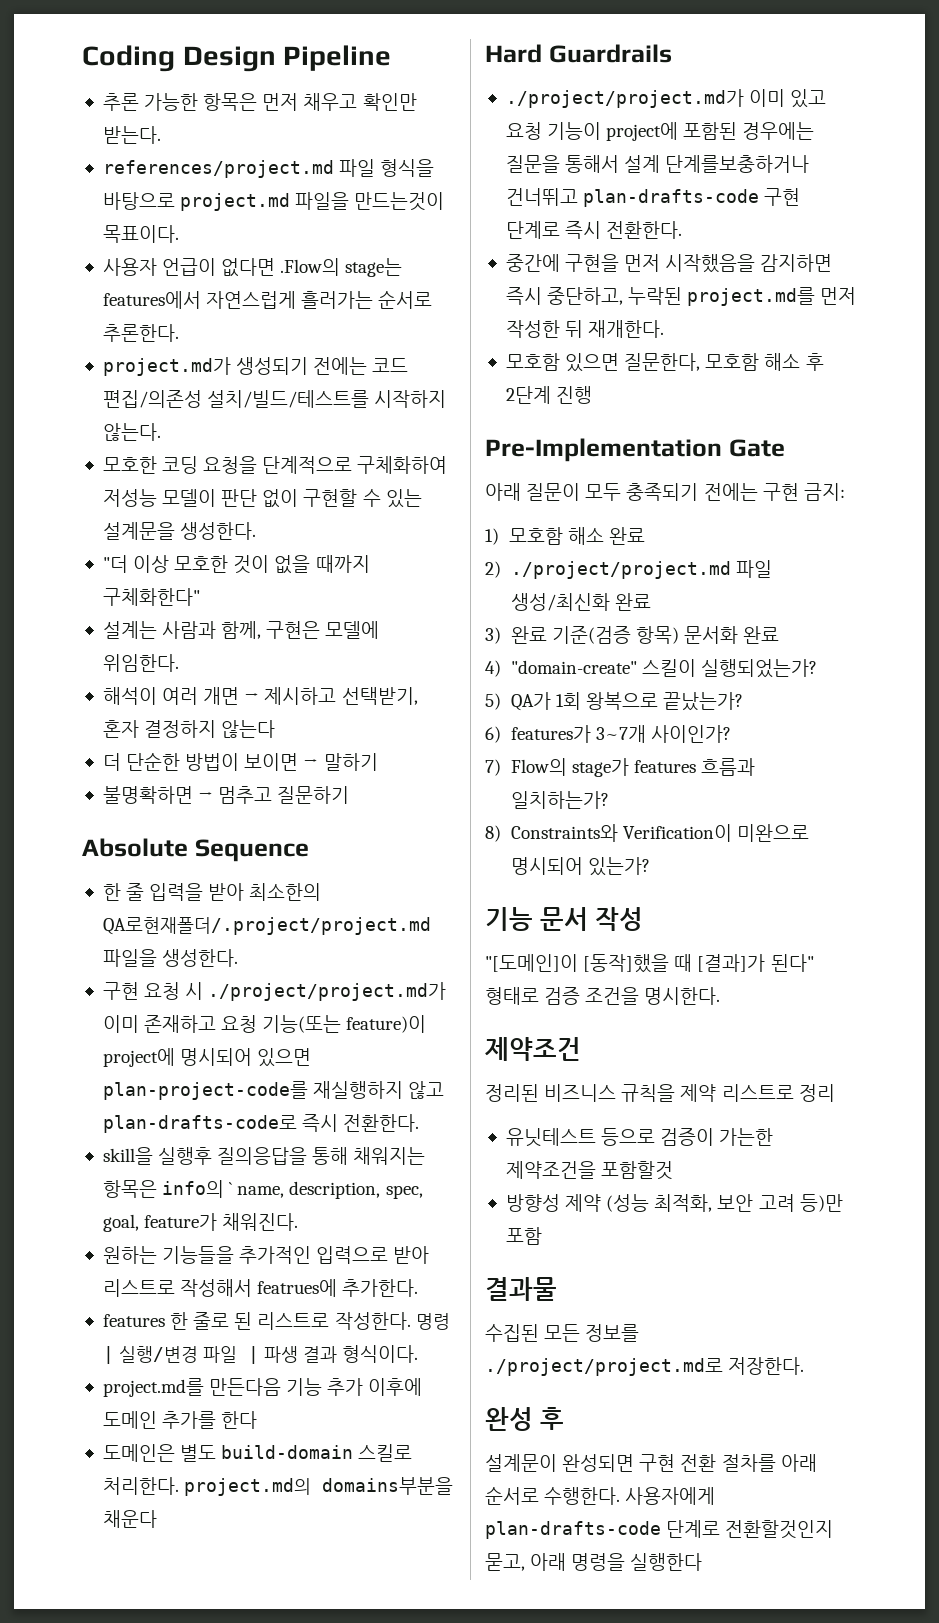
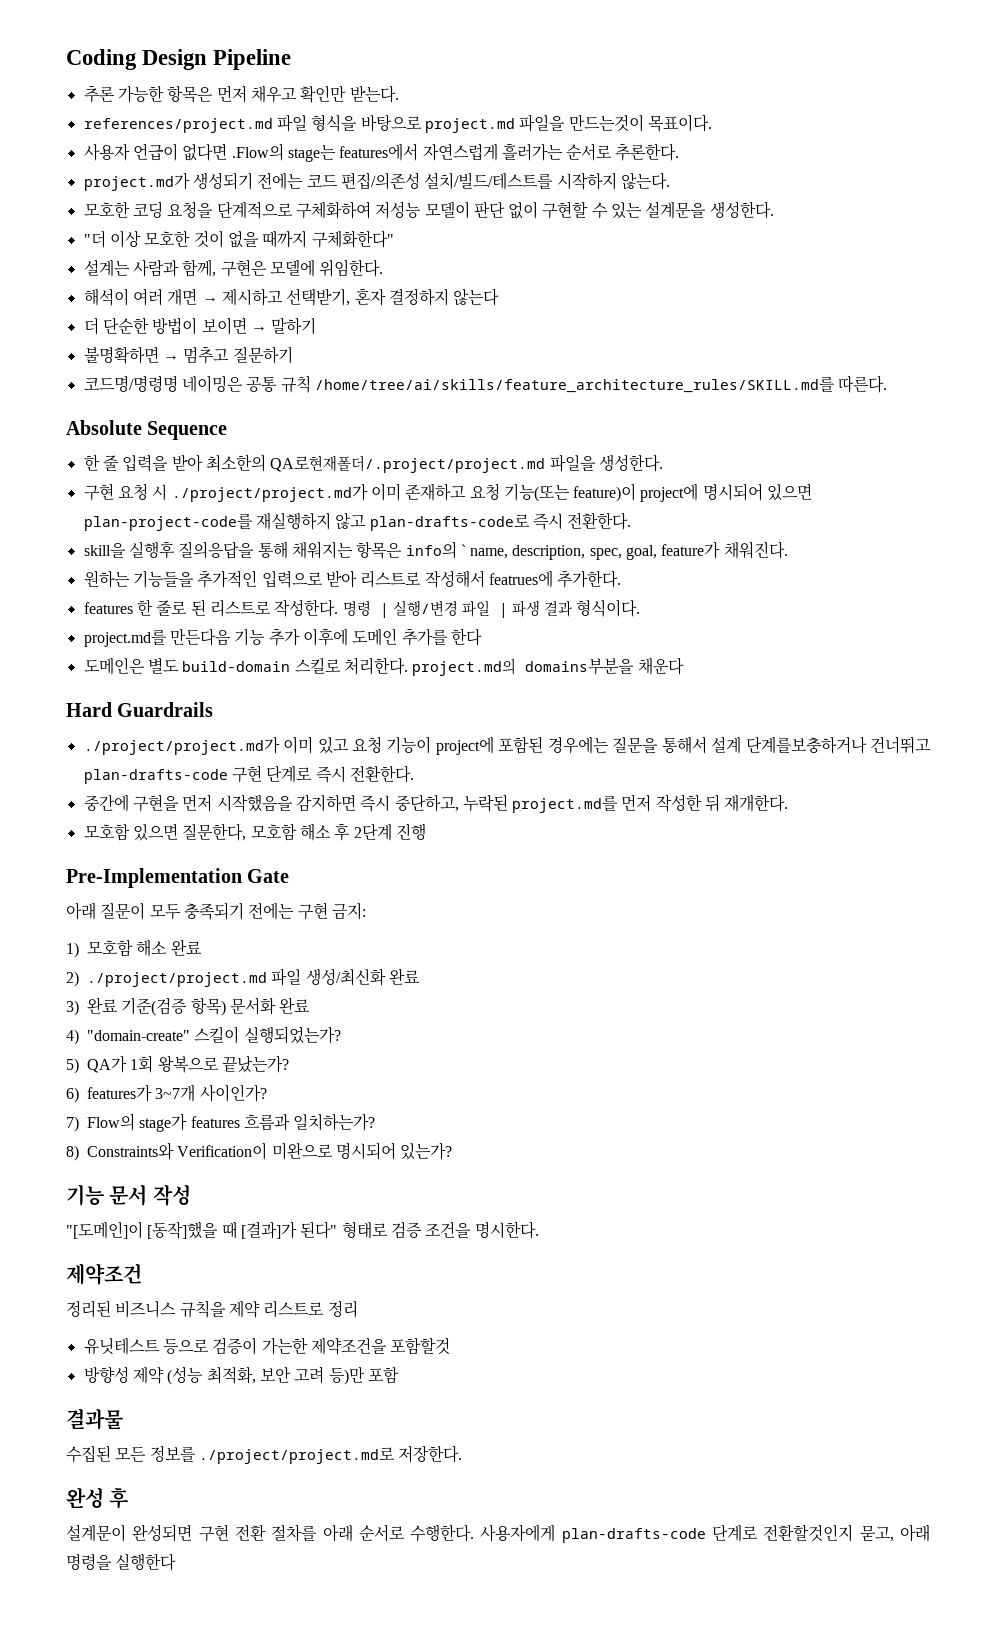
+ 코드명/명령명 네이밍은 공통 규칙 /home/tree/ai/skills/feature_architecture_rules/SKILL.md를 따른다.

